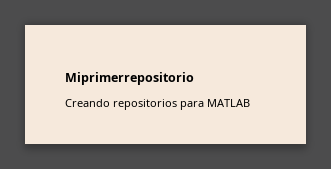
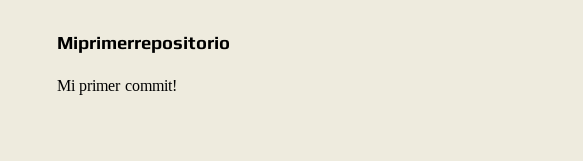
- Creando repositorios para MATLAB
+ Mi primer commit!

